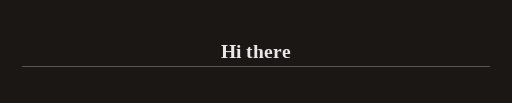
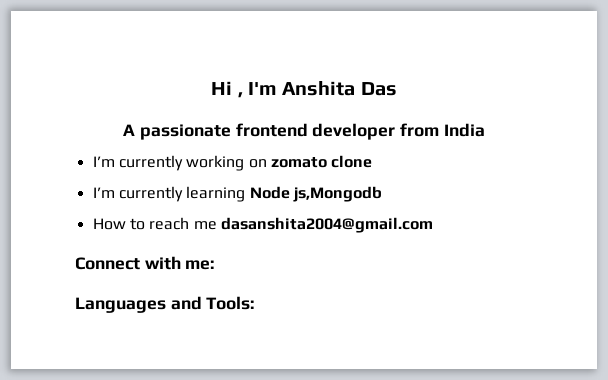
- Hi there
+ Hi , I'm Anshita Das
+ A passionate frontend developer from India
+ I’m currently working on zomato clone
+ I’m currently learning Node js,Mongodb
+ How to reach me dasanshita2004@gmail.com
+ Connect with me:
+ Languages and Tools:

